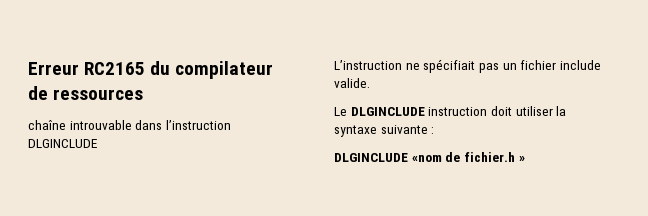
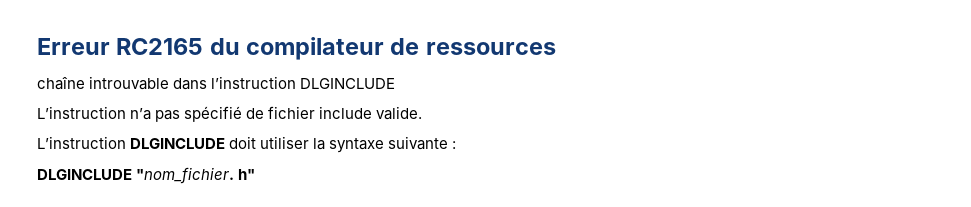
- L’instruction ne spécifiait pas un fichier include valide.
+ L’instruction n’a pas spécifié de fichier include valide.
- Le DLGINCLUDE instruction doit utiliser la syntaxe suivante :
+ L’instruction DLGINCLUDE doit utiliser la syntaxe suivante :
- DLGINCLUDE «nom de fichier.h »
+ DLGINCLUDE "nom_fichier. h"

